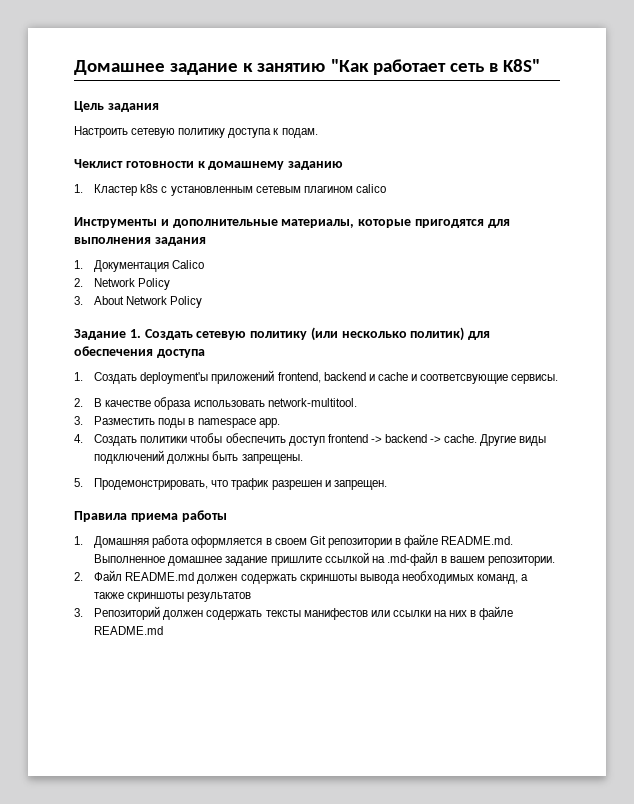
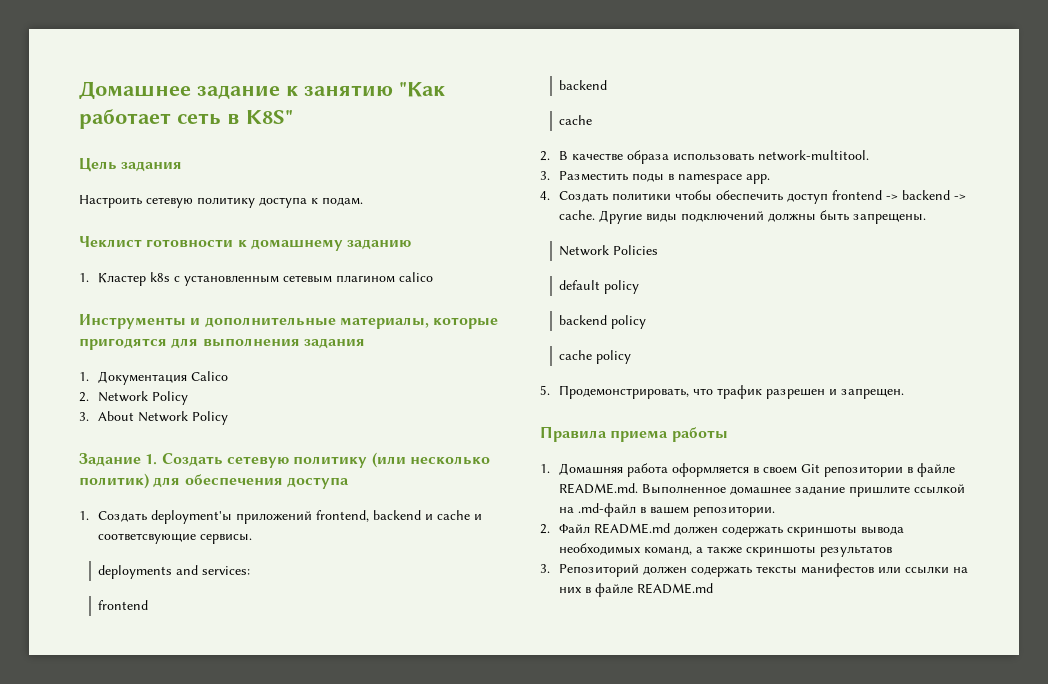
+ deployments and services:
+ frontend
+ backend
+ cache
+ Network Policies
+ default policy
+ backend policy
+ cache policy

